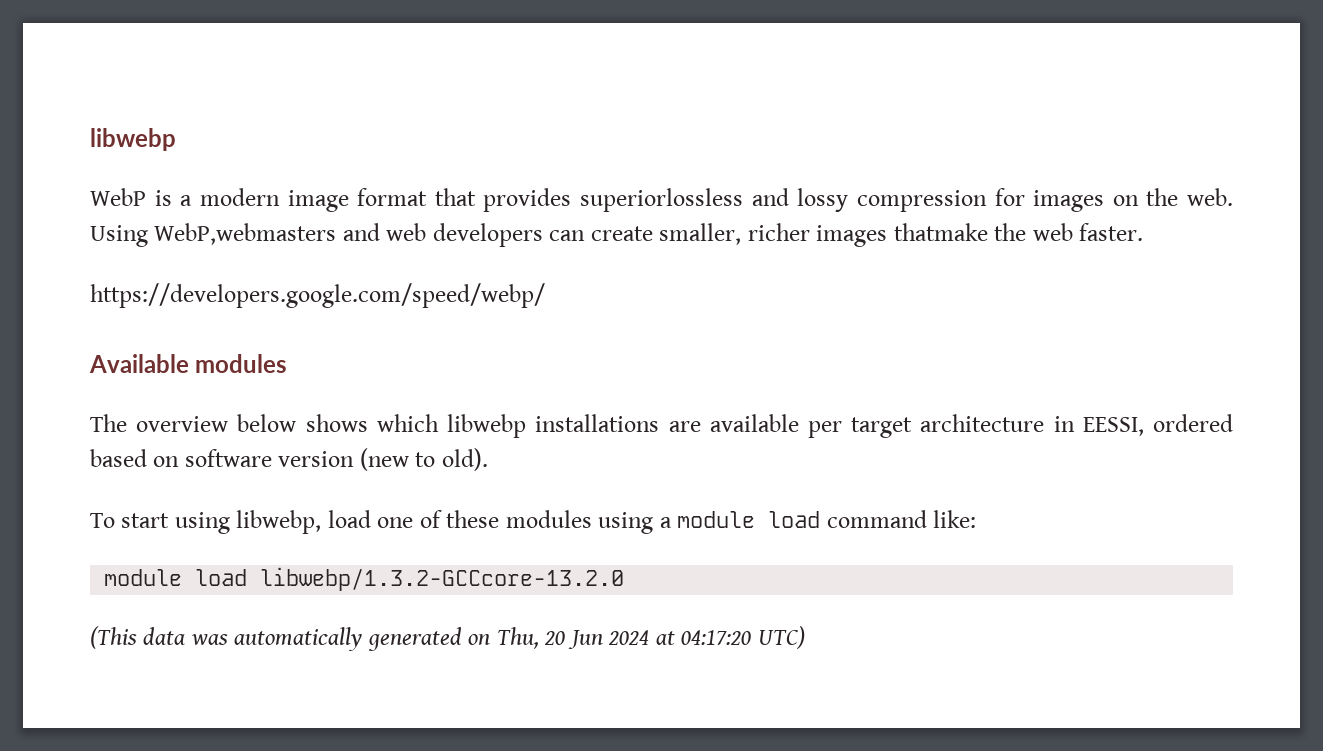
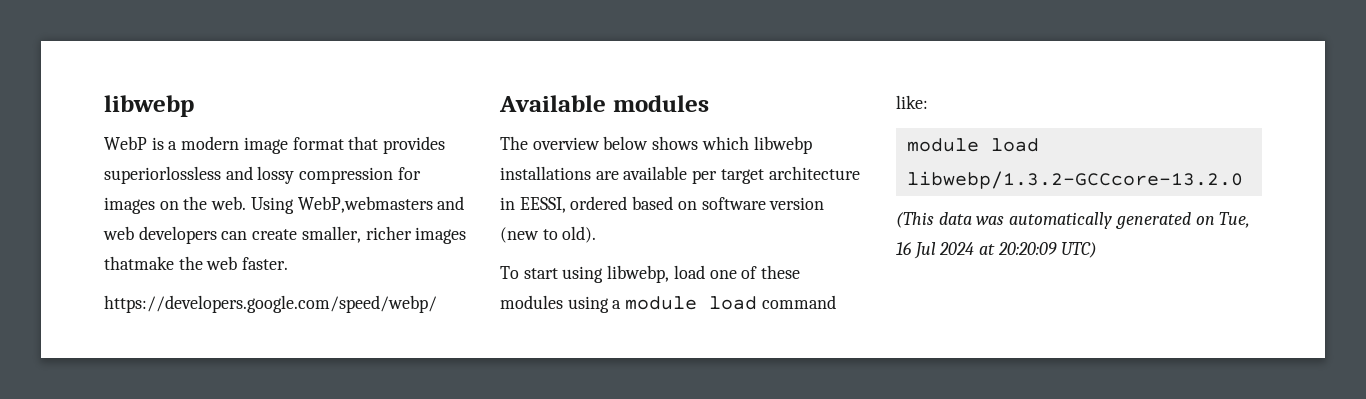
- (This data was automatically generated on Thu, 20 Jun 2024 at 04:17:20 UTC)
+ (This data was automatically generated on Tue, 16 Jul 2024 at 20:20:09 UTC)

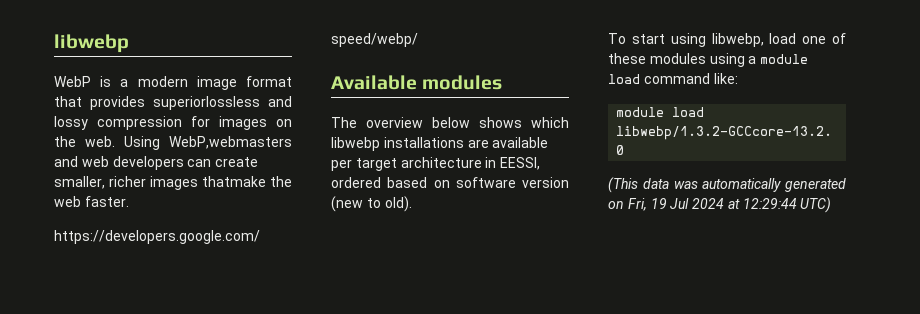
- (This data was automatically generated on Tue, 16 Jul 2024 at 20:20:09 UTC)
+ (This data was automatically generated on Fri, 19 Jul 2024 at 12:29:44 UTC)

